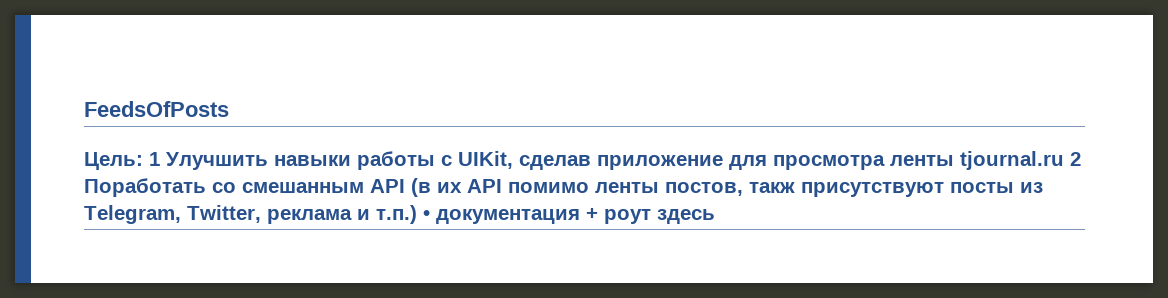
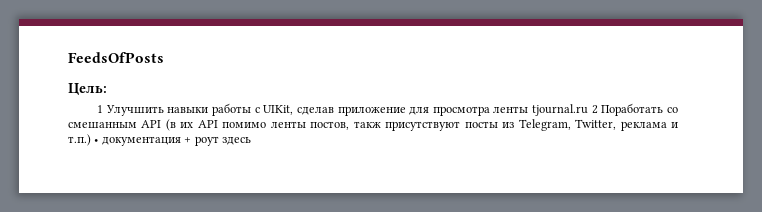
- Цель: 1 Улучшить навыки работы с UIKit, сделав приложение для просмотра ленты tjournal.ru 2 Поработать со смешанным API (в их API помимо ленты постов, такж присутствуют посты из Telegram, Twitter, реклама и т.п.) • документация + роут здесь
+ Цель:
+ 1 Улучшить навыки работы с UIKit, сделав приложение для просмотра ленты tjournal.ru 2 Поработать со смешанным API (в их API помимо ленты постов, такж присутствуют посты из Telegram, Twitter, реклама и т.п.) • документация + роут здесь

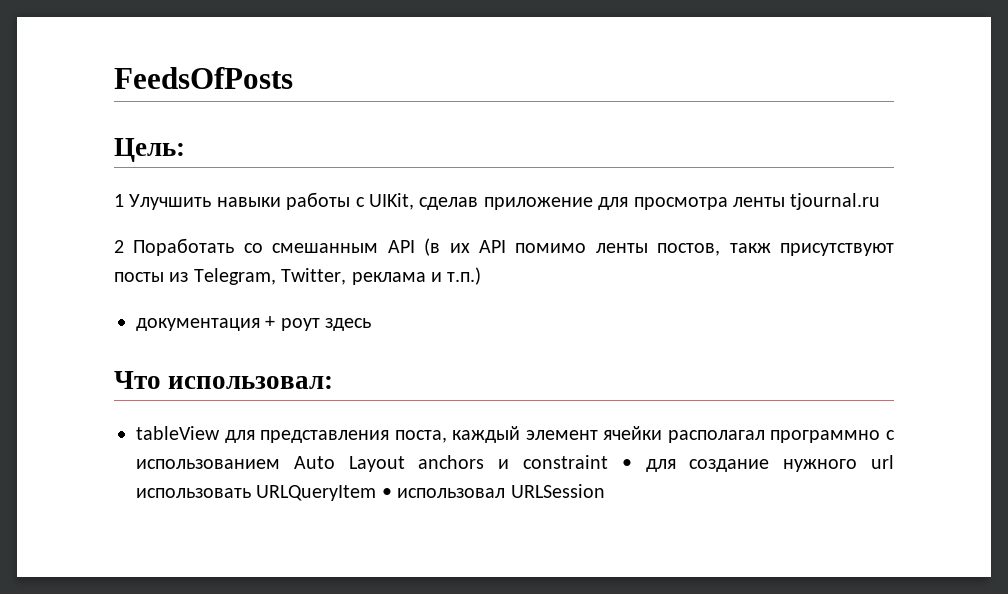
- 1 Улучшить навыки работы с UIKit, сделав приложение для просмотра ленты tjournal.ru 2 Поработать со смешанным API (в их API помимо ленты постов, такж присутствуют посты из Telegram, Twitter, реклама и т.п.) • документация + роут здесь
+ 1 Улучшить навыки работы с UIKit, сделав приложение для просмотра ленты tjournal.ru
+ 2 Поработать со смешанным API (в их API помимо ленты постов, такж присутствуют посты из Telegram, Twitter, реклама и т.п.)
+ документация + роут здесь
+ Что использовал:
+ tableView для представления поста, каждый элемент ячейки располагал программно с использованием Auto Layout anchors и constraint • для создание нужного url использовать URLQueryItem • использовал URLSession

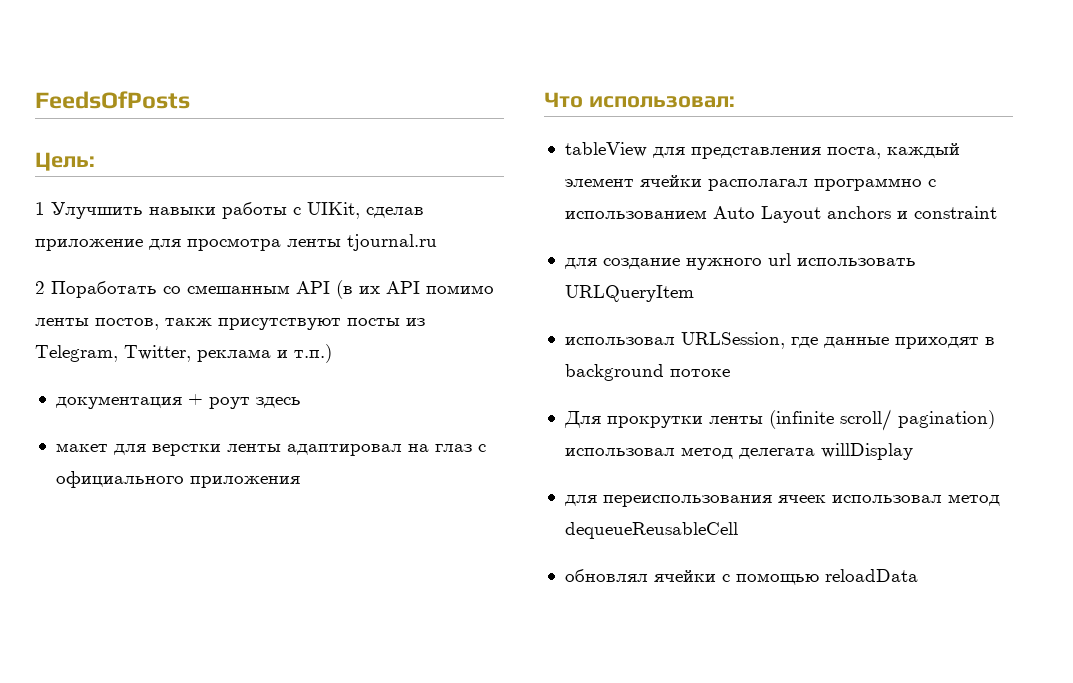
+ макет для верстки ленты адаптировал на глаз с официального приложения
- tableView для представления поста, каждый элемент ячейки располагал программно с использованием Auto Layout anchors и constraint • для создание нужного url использовать URLQueryItem • использовал URLSession
+ tableView для представления поста, каждый элемент ячейки располагал программно с использованием Auto Layout anchors и constraint
+ для создание нужного url использовать URLQueryItem
+ использовал URLSession, где данные приходят в background потоке
+ Для прокрутки ленты (infinite scroll/ pagination) использовал метод делегата willDisplay
+ для переиспользования ячеек использовал метод dequeueReusableCell
+ обновлял ячейки с помощью reloadData

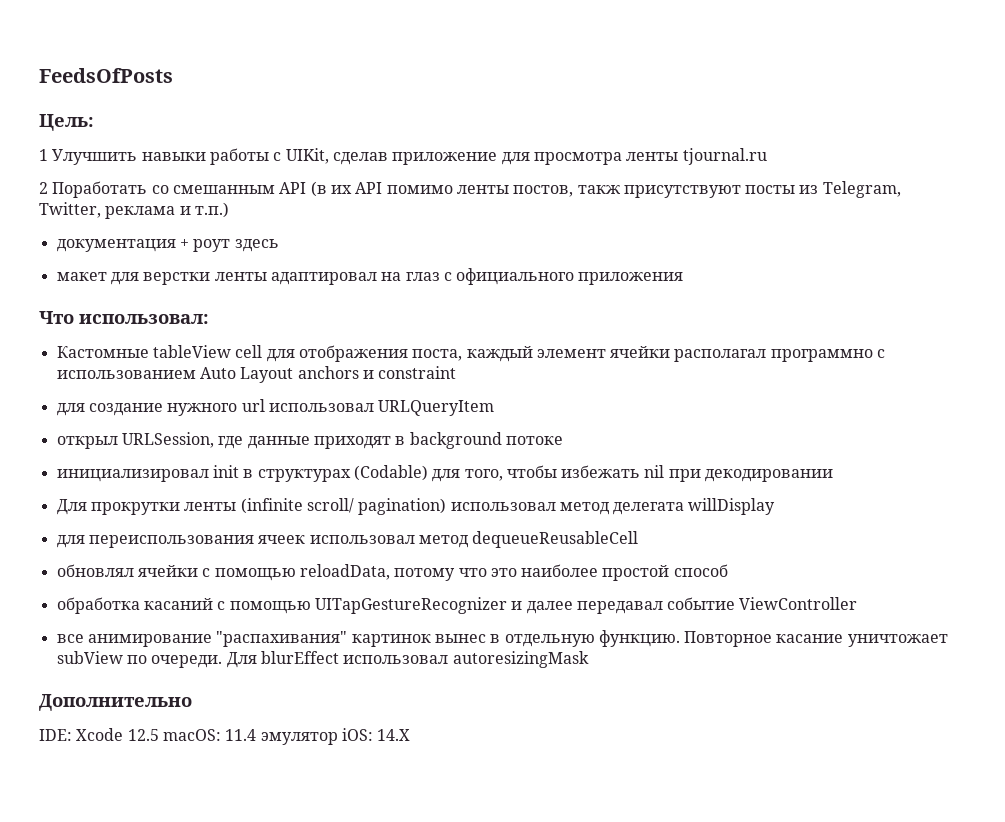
- tableView для представления поста, каждый элемент ячейки располагал программно с использованием Auto Layout anchors и constraint
+ Кастомные tableView cell для отображения поста, каждый элемент ячейки располагал программно с использованием Auto Layout anchors и constraint
- для создание нужного url использовать URLQueryItem
+ для создание нужного url использовал URLQueryItem
- использовал URLSession, где данные приходят в background потоке
+ открыл URLSession, где данные приходят в background потоке
+ инициализировал init в структурах (Codable) для того, чтобы избежать nil при декодировании
- обновлял ячейки с помощью reloadData
+ обновлял ячейки с помощью reloadData, потому что это наиболее простой способ
+ обработка касаний с помощью UITapGestureRecognizer и далее передавал событие ViewController
+ все анимирование "распахивания" картинок вынес в отдельную функцию. Повторное касание уничтожает subView по очереди. Для blurEffect использовал autoresizingMask
+ Дополнительно
+ IDE: Xcode 12.5 macOS: 11.4 эмулятор iOS: 14.X

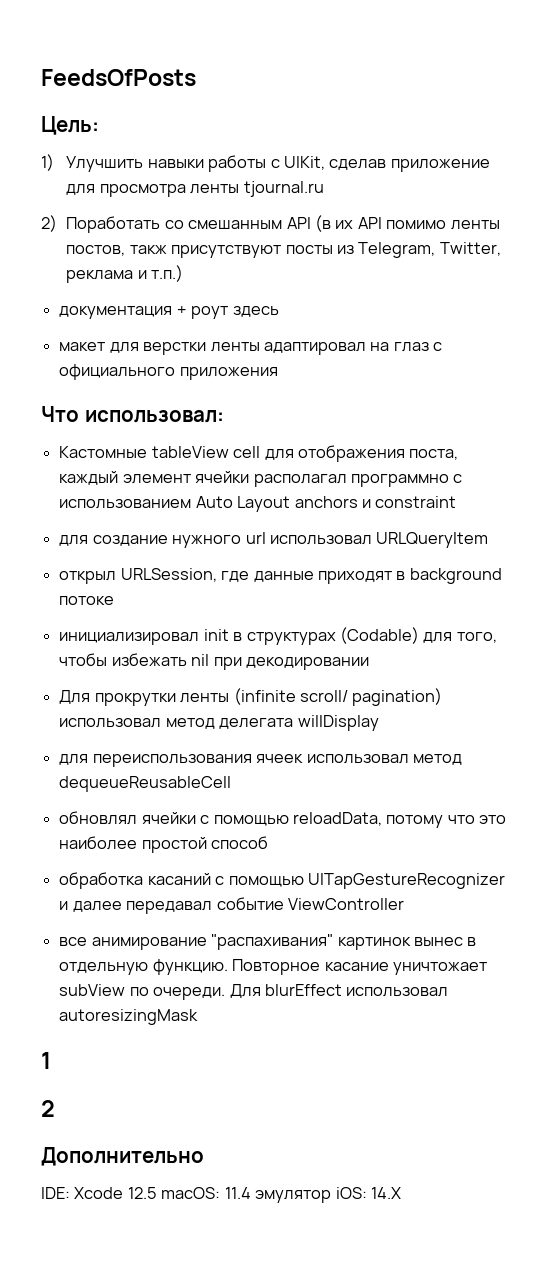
- 1 Улучшить навыки работы с UIKit, сделав приложение для просмотра ленты tjournal.ru
+ 1) Улучшить навыки работы с UIKit, сделав приложение для просмотра ленты tjournal.ru
- 2 Поработать со смешанным API (в их API помимо ленты постов, такж присутствуют посты из Telegram, Twitter, реклама и т.п.)
+ 2) Поработать со смешанным API (в их API помимо ленты постов, такж присутствуют посты из Telegram, Twitter, реклама и т.п.)
+ 1
+ 2

